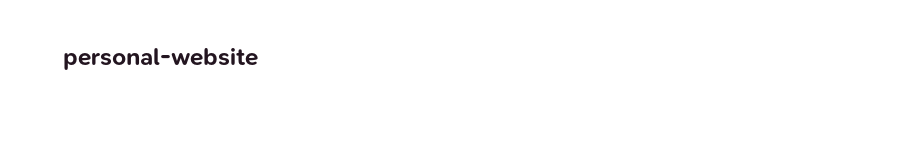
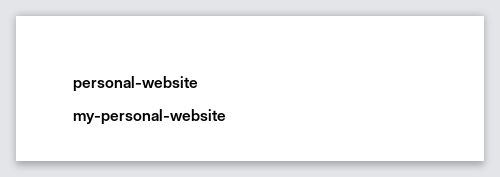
+ my-personal-website

